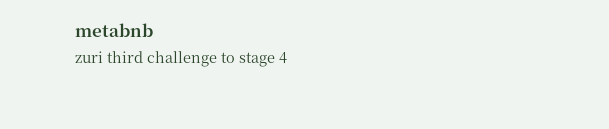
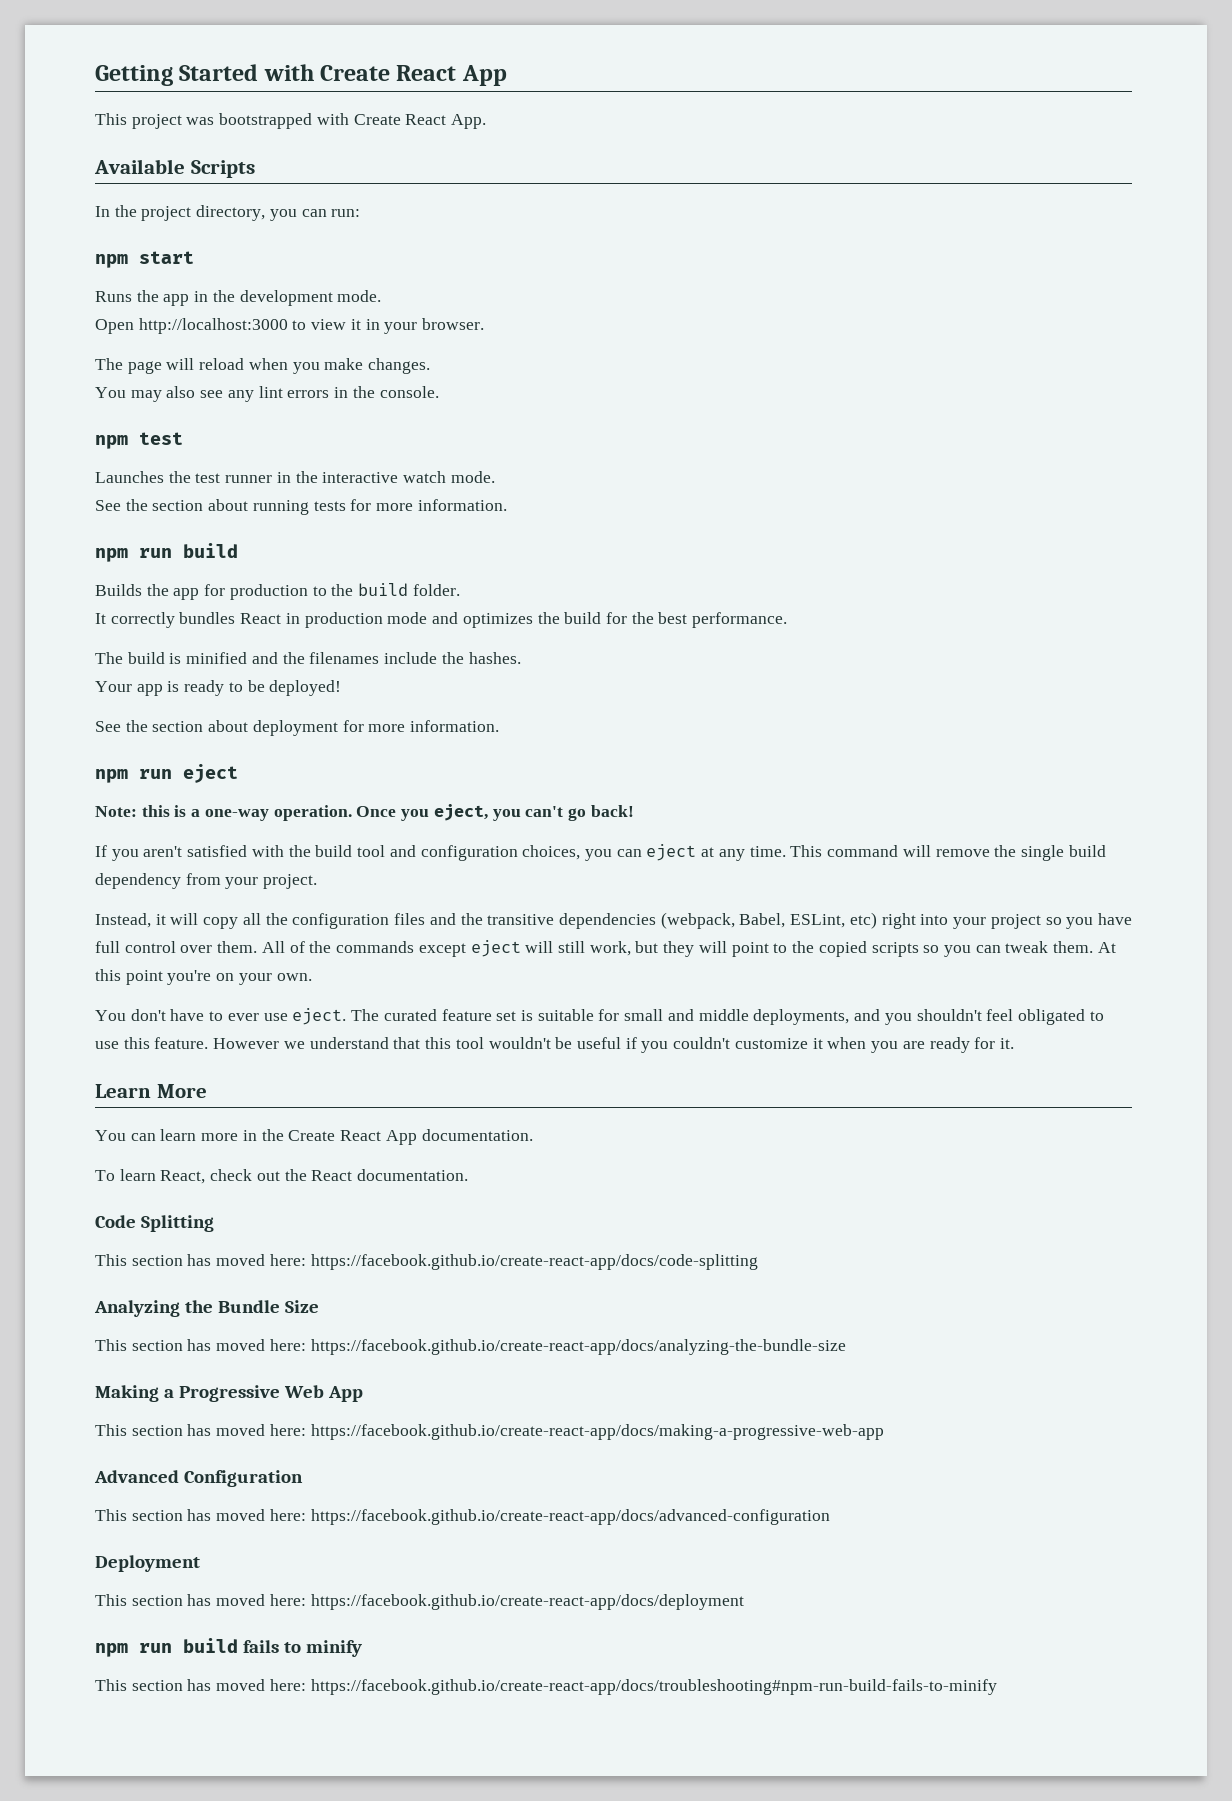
- metabnb
- zuri third challenge to stage 4
+ Getting Started with Create React App
+ This project was bootstrapped with Create React App.
+ Available Scripts
+ In the project directory, you can run:
+ npm start
+ Runs the app in the development mode.
+ Open http://localhost:3000 to view it in your browser.
+ The page will reload when you make changes.
+ You may also see any lint errors in the console.
+ npm test
+ Launches the test runner in the interactive watch mode.
+ See the section about running tests for more information.
+ npm run build
+ Builds the app for production to the build folder.
+ It correctly bundles React in production mode and optimizes the build for the best performance.
+ The build is minified and the filenames include the hashes.
+ Your app is ready to be deployed!
+ See the section about deployment for more information.
+ npm run eject
+ Note: this is a one-way operation. Once you eject, you can't go back!
+ If you aren't satisfied with the build tool and configuration choices, you can eject at any time. This command will remove the single build dependency from your project.
+ Instead, it will copy all the configuration files and the transitive dependencies (webpack, Babel, ESLint, etc) right into your project so you have full control over them. All of the commands except eject will still work, but they will point to the copied scripts so you can tweak them. At this point you're on your own.
+ You don't have to ever use eject. The curated feature set is suitable for small and middle deployments, and you shouldn't feel obligated to use this feature. However we understand that this tool wouldn't be useful if you couldn't customize it when you are ready for it.
+ Learn More
+ You can learn more in the Create React App documentation.
+ To learn React, check out the React documentation.
+ Code Splitting
+ This section has moved here: https://facebook.github.io/create-react-app/docs/code-splitting
+ Analyzing the Bundle Size
+ This section has moved here: https://facebook.github.io/create-react-app/docs/analyzing-the-bundle-size
+ Making a Progressive Web App
+ This section has moved here: https://facebook.github.io/create-react-app/docs/making-a-progressive-web-app
+ Advanced Configuration
+ This section has moved here: https://facebook.github.io/create-react-app/docs/advanced-configuration
+ Deployment
+ This section has moved here: https://facebook.github.io/create-react-app/docs/deployment
+ npm run build fails to minify
+ This section has moved here: https://facebook.github.io/create-react-app/docs/troubleshooting#npm-run-build-fails-to-minify

